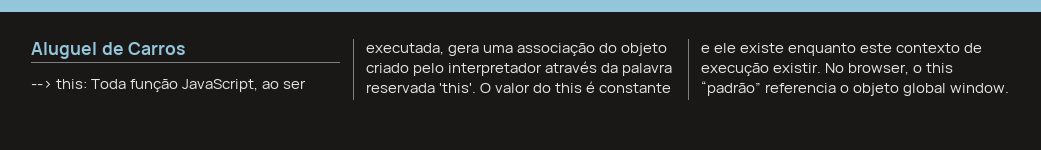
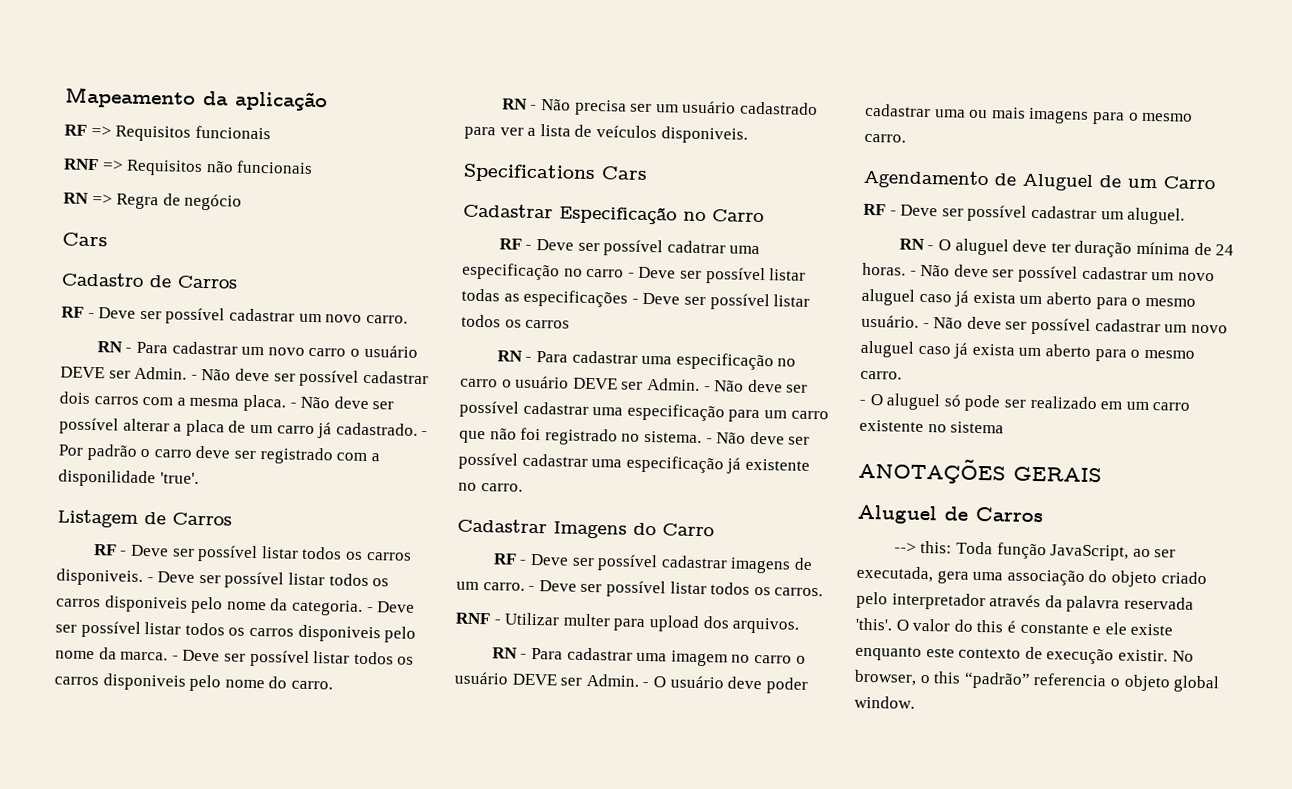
+ Mapeamento da aplicação
+ RF => Requisitos funcionais
+ RNF => Requisitos não funcionais
+ RN => Regra de negócio
+ Cars
+ Cadastro de Carros
+ RF - Deve ser possível cadastrar um novo carro.
+ RN - Para cadastrar um novo carro o usuário DEVE ser Admin. - Não deve ser possível cadastrar dois carros com a mesma placa. - Não deve ser possível alterar a placa de um carro já cadastrado. - Por padrão o carro deve ser registrado com a disponilidade 'true'.
+ Listagem de Carros
+ RF - Deve ser possível listar todos os carros disponiveis. - Deve ser possível listar todos os carros disponiveis pelo nome da categoria. - Deve ser possível listar todos os carros disponiveis pelo nome da marca. - Deve ser possível listar todos os carros disponiveis pelo nome do carro.
+ RN - Não precisa ser um usuário cadastrado para ver a lista de veículos disponiveis.
+ Specifications Cars
+ Cadastrar Especificação no Carro
+ RF - Deve ser possível cadatrar uma especificação no carro - Deve ser possível listar todas as especificações - Deve ser possível listar todos os carros
+ RN - Para cadastrar uma especificação no carro o usuário DEVE ser Admin. - Não deve ser possível cadastrar uma especificação para um carro que não foi registrado no sistema. - Não deve ser possível cadastrar uma especificação já existente no carro.
+ Cadastrar Imagens do Carro
+ RF - Deve ser possível cadastrar imagens de um carro. - Deve ser possível listar todos os carros.
+ RNF - Utilizar multer para upload dos arquivos.
+ RN - Para cadastrar uma imagem no carro o usuário DEVE ser Admin. - O usuário deve poder cadastrar uma ou mais imagens para o mesmo carro.
+ Agendamento de Aluguel de um Carro
+ RF - Deve ser possível cadastrar um aluguel.
+ RN - O aluguel deve ter duração mínima de 24 horas. - Não deve ser possível cadastrar um novo aluguel caso já exista um aberto para o mesmo usuário. - Não deve ser possível cadastrar um novo aluguel caso já exista um aberto para o mesmo carro.
+ - O aluguel só pode ser realizado em um carro existente no sistema
+ ANOTAÇÕES GERAIS

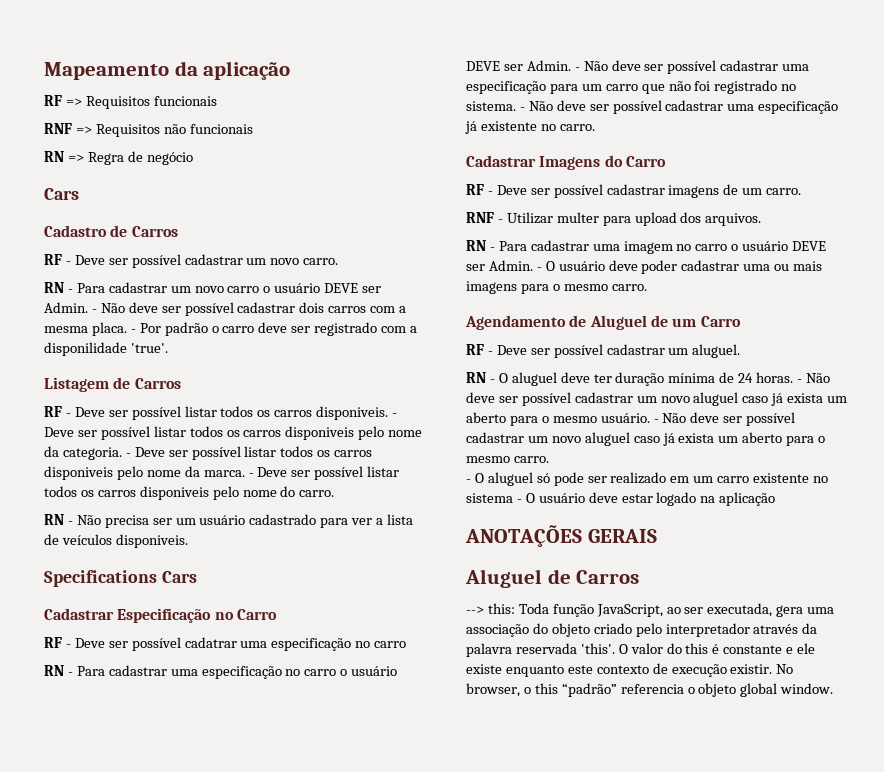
- - Não deve ser possível alterar a placa de um carro já cadastrado. - Por padrão o carro deve ser registrado com a disponilidade 'true'.
+ - Por padrão o carro deve ser registrado com a disponilidade 'true'.
- RF - Deve ser possível cadatrar uma especificação no carro - Deve ser possível listar todas as especificações - Deve ser possível listar todos os carros
+ RF - Deve ser possível cadatrar uma especificação no carro
- - Deve ser possível listar todos os carros.
- - O aluguel só pode ser realizado em um carro existente no sistema
+ - O aluguel só pode ser realizado em um carro existente no sistema - O usuário deve estar logado na aplicação

